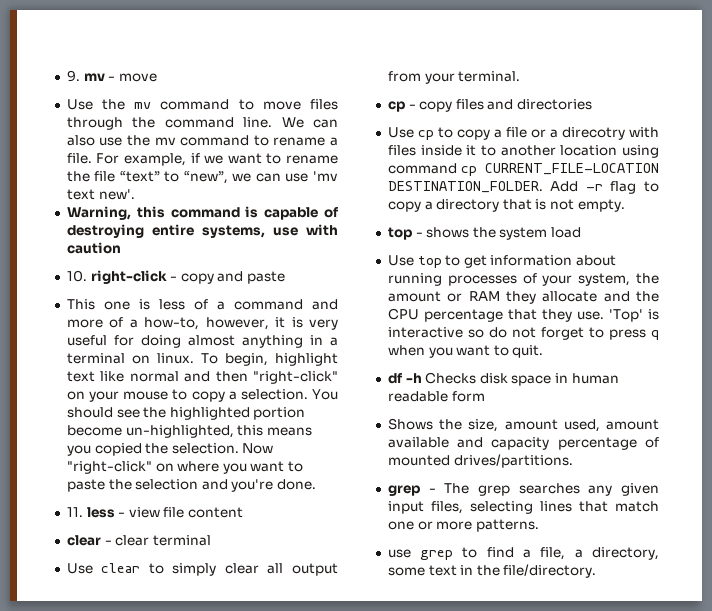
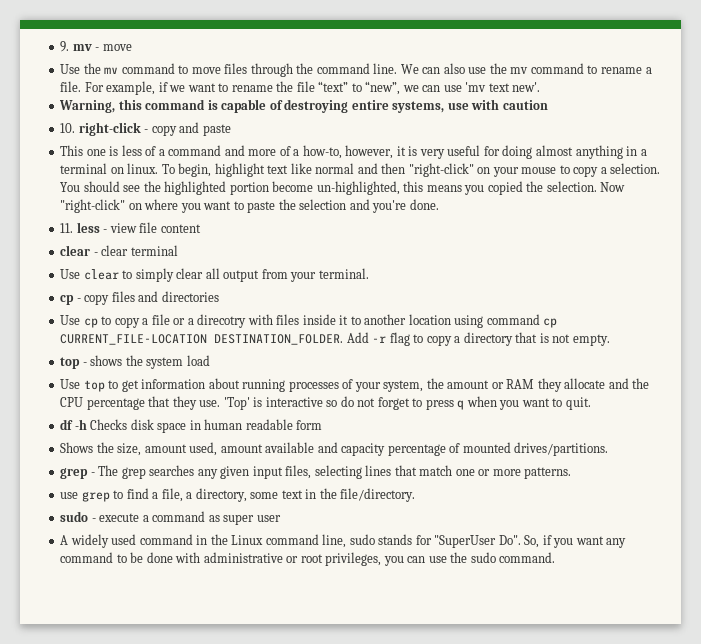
+ sudo - execute a command as super user
+ A widely used command in the Linux command line, sudo stands for "SuperUser Do". So, if you want any command to be done with administrative or root privileges, you can use the sudo command.

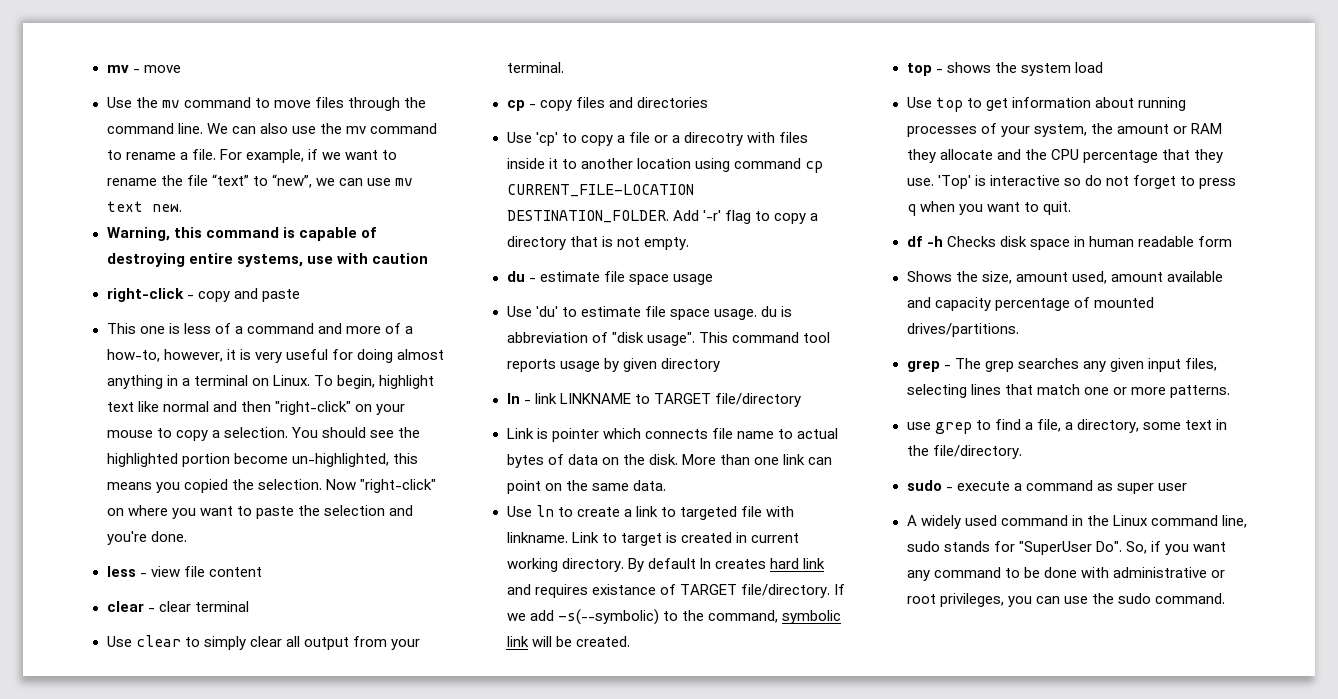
- 9. mv - move
+ mv - move
- For example, if we want to rename the file “text” to “new”, we can use 'mv text new'.
+ For example, if we want to rename the file “text” to “new”, we can use mv text new.
- 10. right-click - copy and paste
+ right-click - copy and paste
- This one is less of a command and more of a how-to, however, it is very useful for doing almost anything in a terminal on linux.
+ This one is less of a command and more of a how-to, however, it is very useful for doing almost anything in a terminal on Linux.
- 11. less - view file content
+ less - view file content
- Use cp to copy a file or a direcotry with files inside it to another location using command cp CURRENT_FILE-LOCATION DESTINATION_FOLDER.
+ Use 'cp' to copy a file or a direcotry with files inside it to another location using command cp CURRENT_FILE-LOCATION DESTINATION_FOLDER.
- Add -r flag to copy a directory that is not empty.
+ Add '-r' flag to copy a directory that is not empty.
+ du - estimate file space usage
+ Use 'du' to estimate file space usage. du is abbreviation of "disk usage". This command tool reports usage by given directory
+ ln - link LINKNAME to TARGET file/directory
+ Link is pointer which connects file name to actual bytes of data on the disk. More than one link can point on the same data.
+ Use ln to create a link to targeted file with linkname. Link to target is created in current working directory. By default ln creates hard link and requires existance of TARGET file/directory. If we add -s(--symbolic) to the command, symbolic link will be created.

